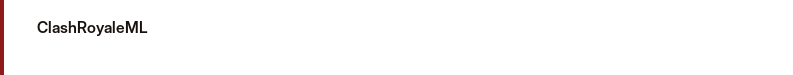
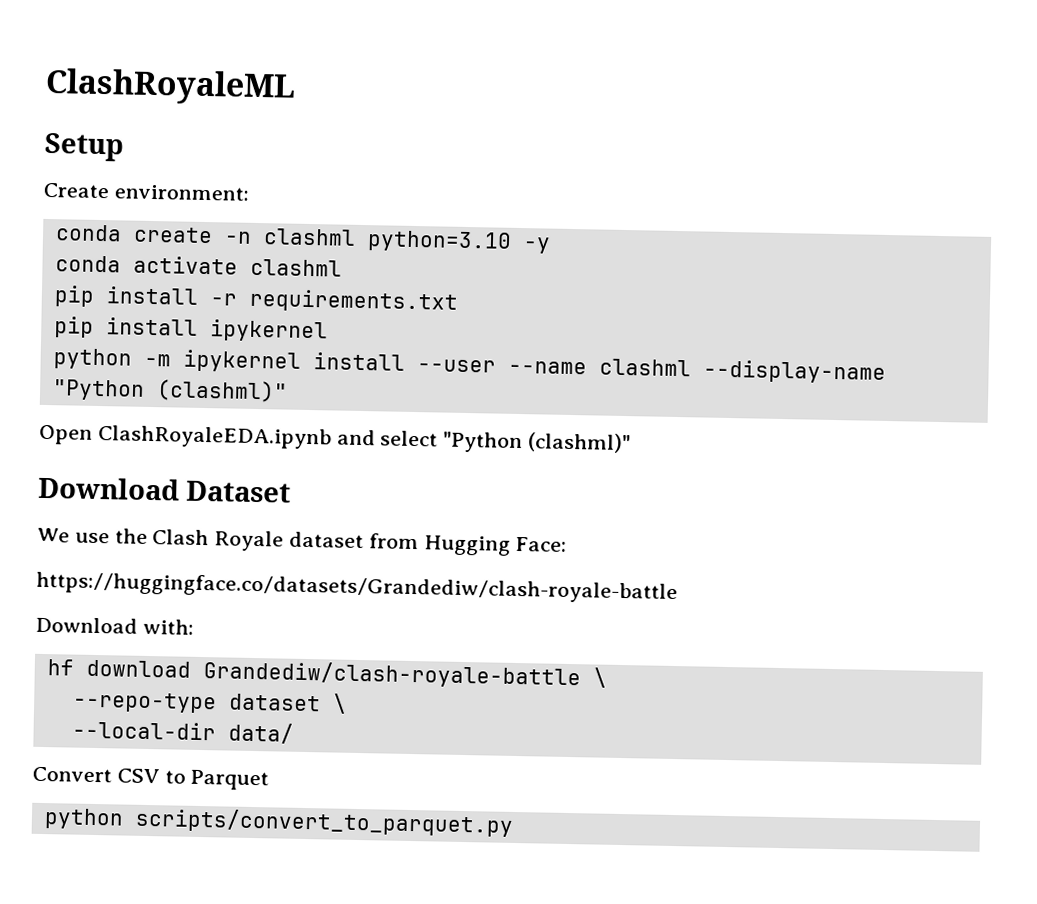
+ Setup
+ Create environment:
+ conda create -n clashml python=3.10 -y
+ conda activate clashml
+ pip install -r requirements.txt
+ pip install ipykernel
+ python -m ipykernel install --user --name clashml --display-name "Python (clashml)"
+ Open ClashRoyaleEDA.ipynb and select "Python (clashml)"
+ Download Dataset
+ We use the Clash Royale dataset from Hugging Face:
+ https://huggingface.co/datasets/Grandediw/clash-royale-battle
+ Download with:
+ hf download Grandediw/clash-royale-battle \
+ --repo-type dataset \
+ --local-dir data/
+ Convert CSV to Parquet
+ python scripts/convert_to_parquet.py

